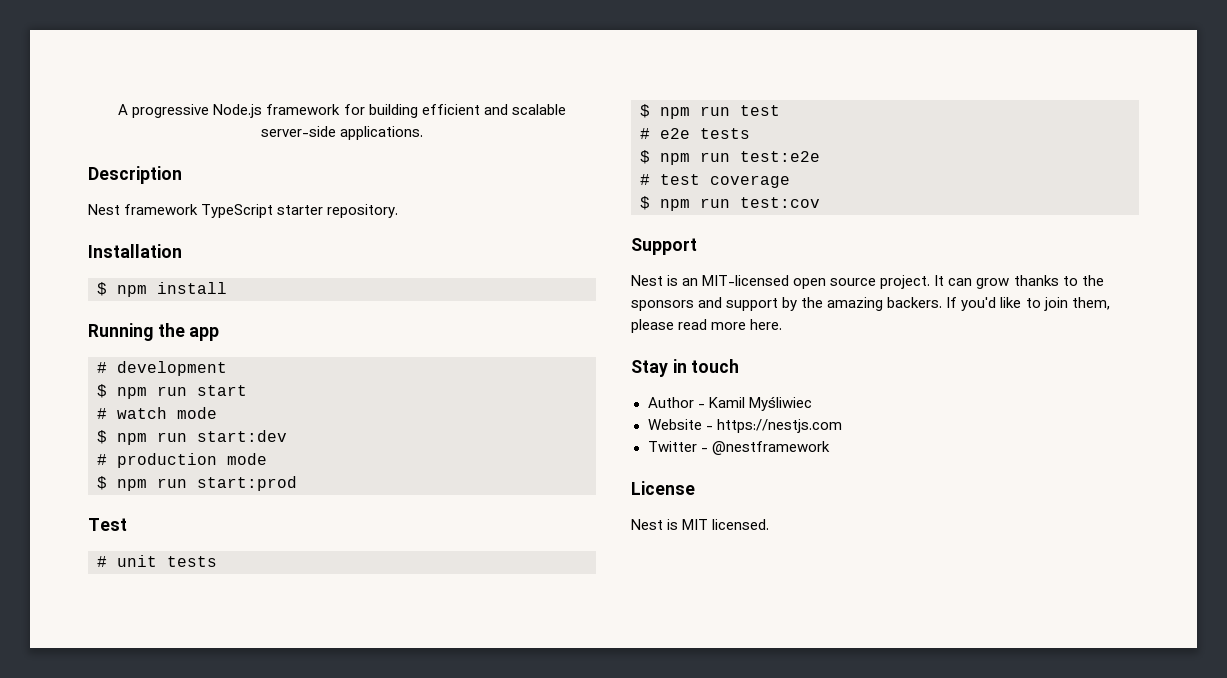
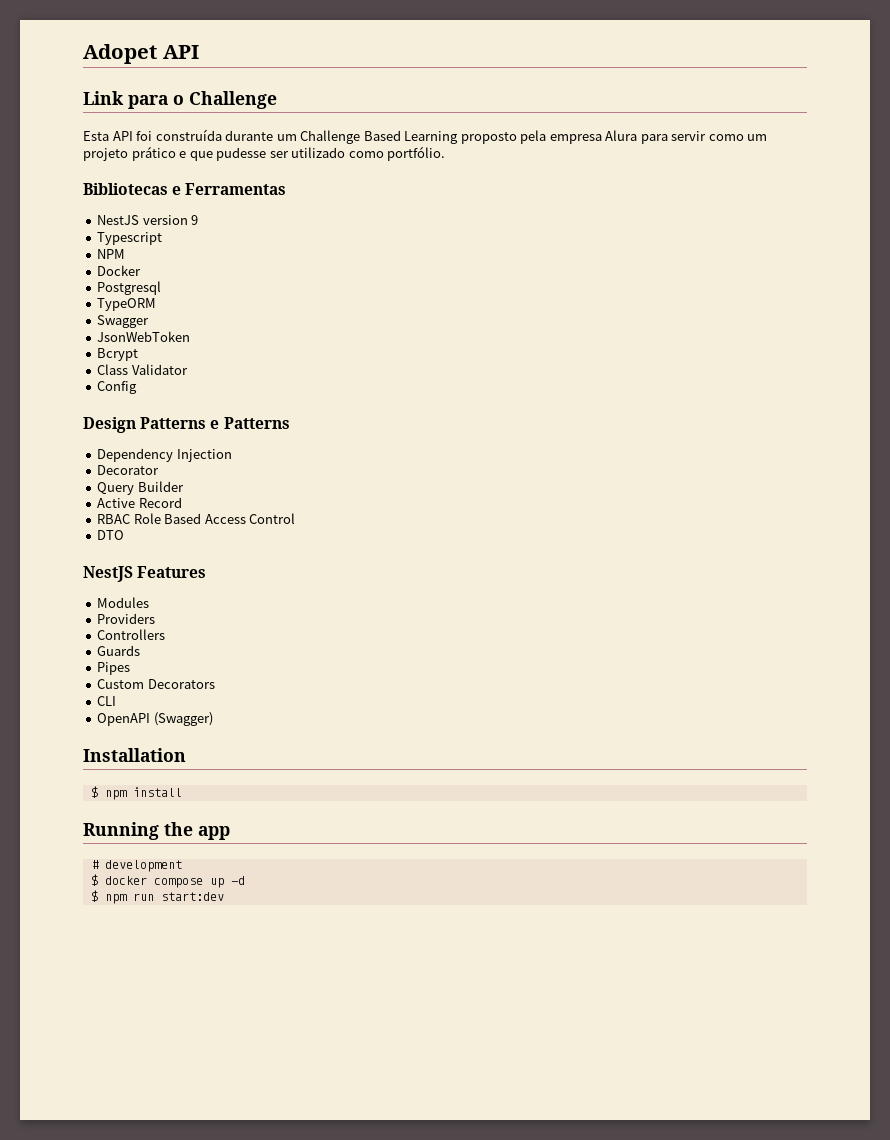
- A progressive Node.js framework for building efficient and scalable server-side applications.
- Description
- Nest framework TypeScript starter repository.
+ Adopet API
+ Link para o Challenge
+ Esta API foi construída durante um Challenge Based Learning proposto pela empresa Alura para servir como um projeto prático e que pudesse ser utilizado como portfólio.
+ Bibliotecas e Ferramentas
+ NestJS version 9
+ Typescript
+ NPM
+ Docker
+ Postgresql
+ TypeORM
+ Swagger
+ JsonWebToken
+ Bcrypt
+ Class Validator
+ Config
+ Design Patterns e Patterns
+ Dependency Injection
+ Decorator
+ Query Builder
+ Active Record
+ RBAC Role Based Access Control
+ DTO
+ NestJS Features
+ Modules
+ Providers
+ Controllers
+ Guards
+ Pipes
+ Custom Decorators
+ CLI
+ OpenAPI (Swagger)
- $ npm run start
- # watch mode
+ $ docker compose up -d
  $ npm run start:dev
- # production mode
- $ npm run start:prod
- Test
- # unit tests
- $ npm run test
- # e2e tests
- $ npm run test:e2e
- # test coverage
- $ npm run test:cov
- Support
- Nest is an MIT-licensed open source project. It can grow thanks to the sponsors and support by the amazing backers. If you'd like to join them, please read more here.
- Stay in touch
- Author - Kamil Myśliwiec
- Website - https://nestjs.com
- Twitter - @nestframework
- License
- Nest is MIT licensed.

